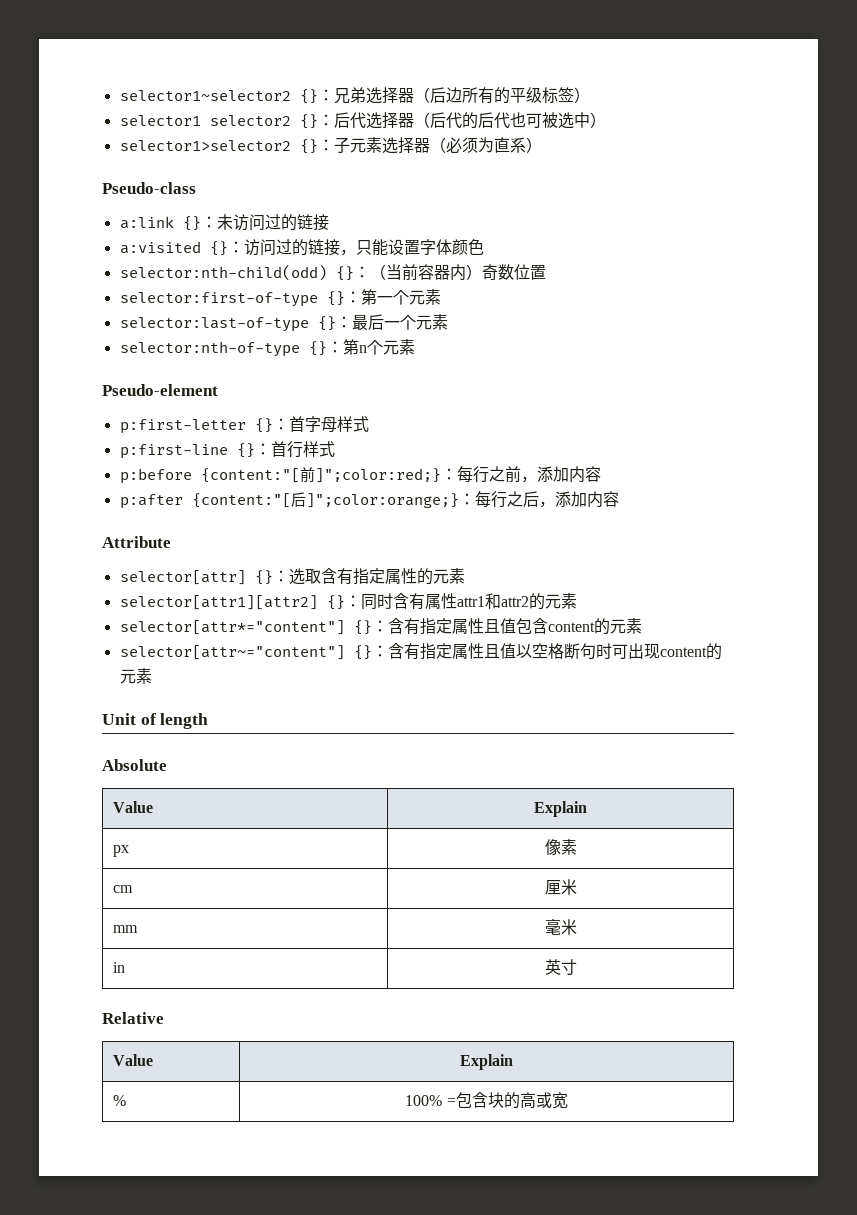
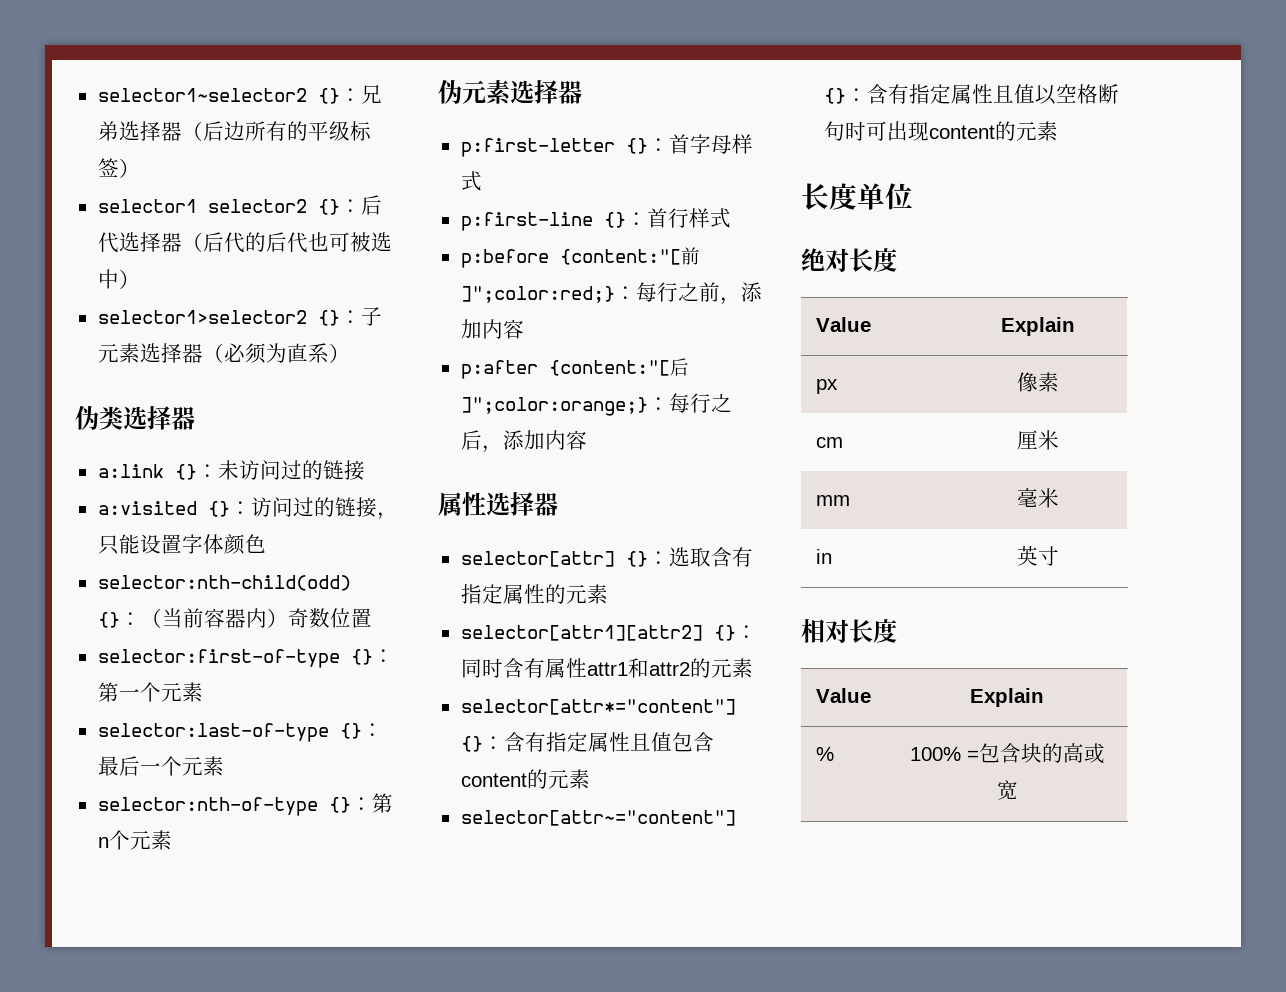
- Pseudo-class
+ 伪类选择器
- Pseudo-element
+ 伪元素选择器
- Attribute
+ 属性选择器
- Unit of length
- Absolute
+ 长度单位
+ 绝对长度
- Relative
+ 相对长度

